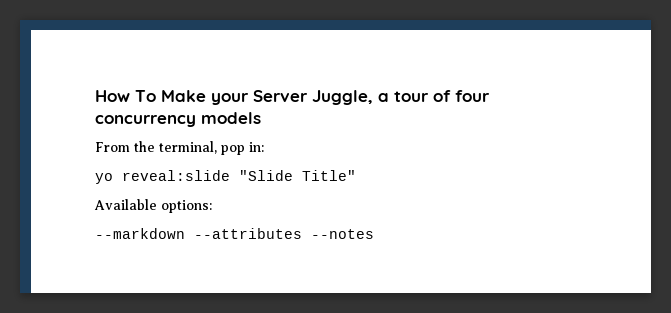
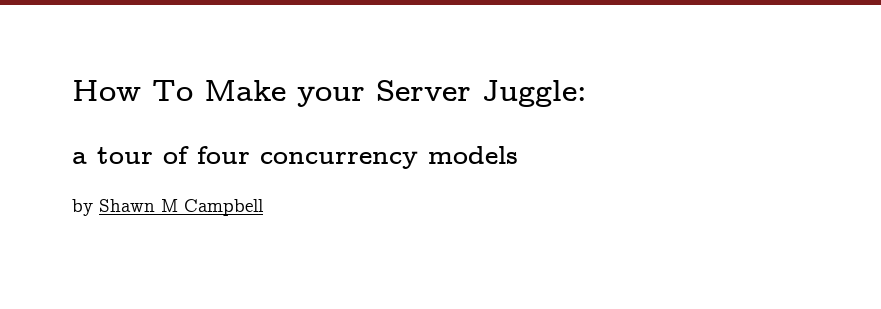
- How To Make your Server Juggle, a tour of four concurrency models
+ How To Make your Server Juggle:
+ a tour of four concurrency models
- From the terminal, pop in:
- yo reveal:slide "Slide Title"
- Available options:
- --markdown --attributes --notes
+ by Shawn M Campbell

